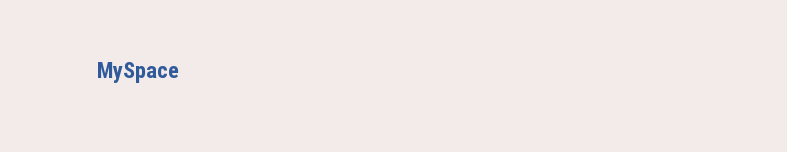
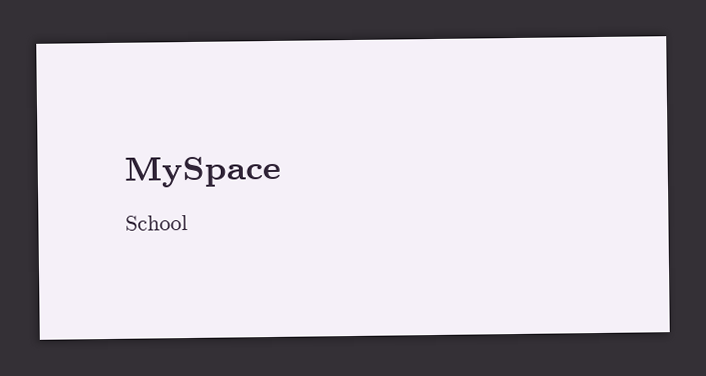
+ School

